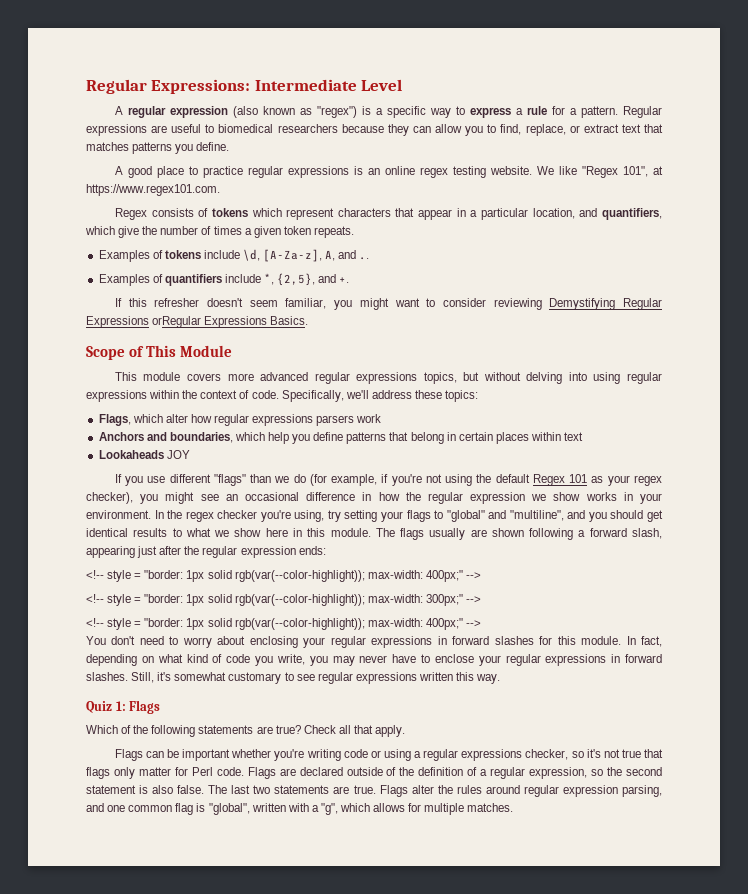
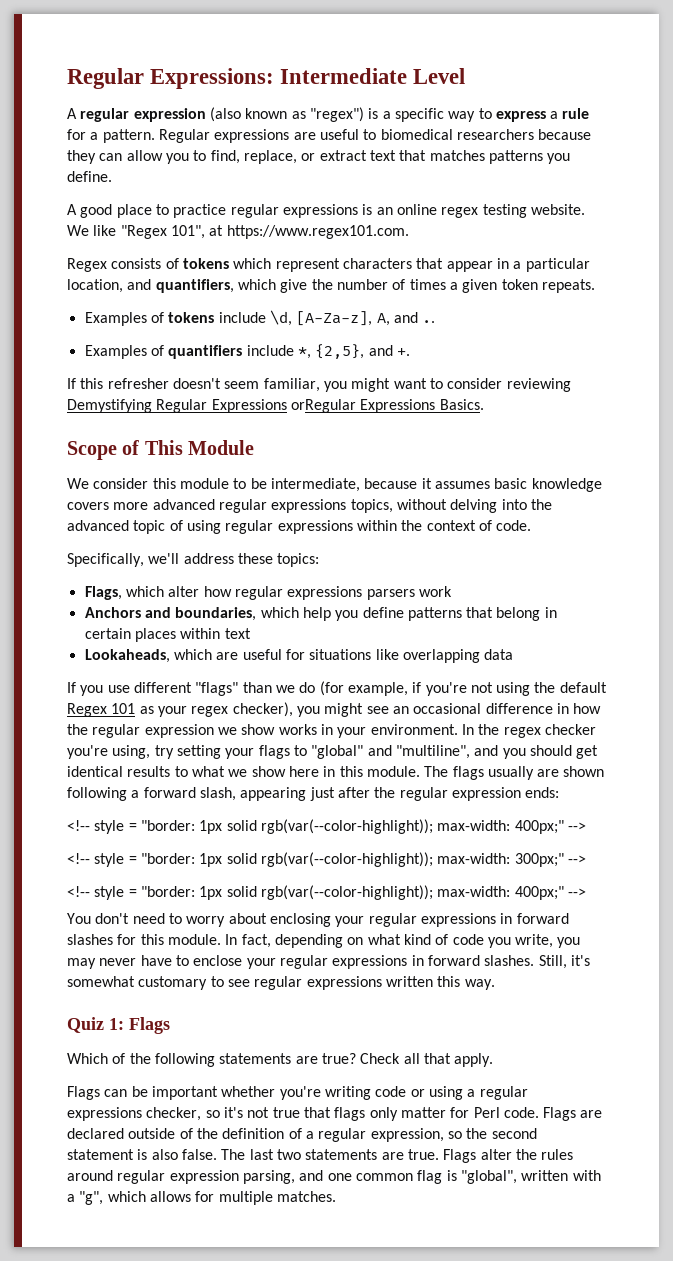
- This module covers more advanced regular expressions topics, but without delving into using regular expressions within the context of code. Specifically, we'll address these topics:
+ We consider this module to be intermediate, because it assumes basic knowledge covers more advanced regular expressions topics, without delving into the advanced topic of using regular expressions within the context of code.
+ Specifically, we'll address these topics:
- Lookaheads JOY
+ Lookaheads, which are useful for situations like overlapping data

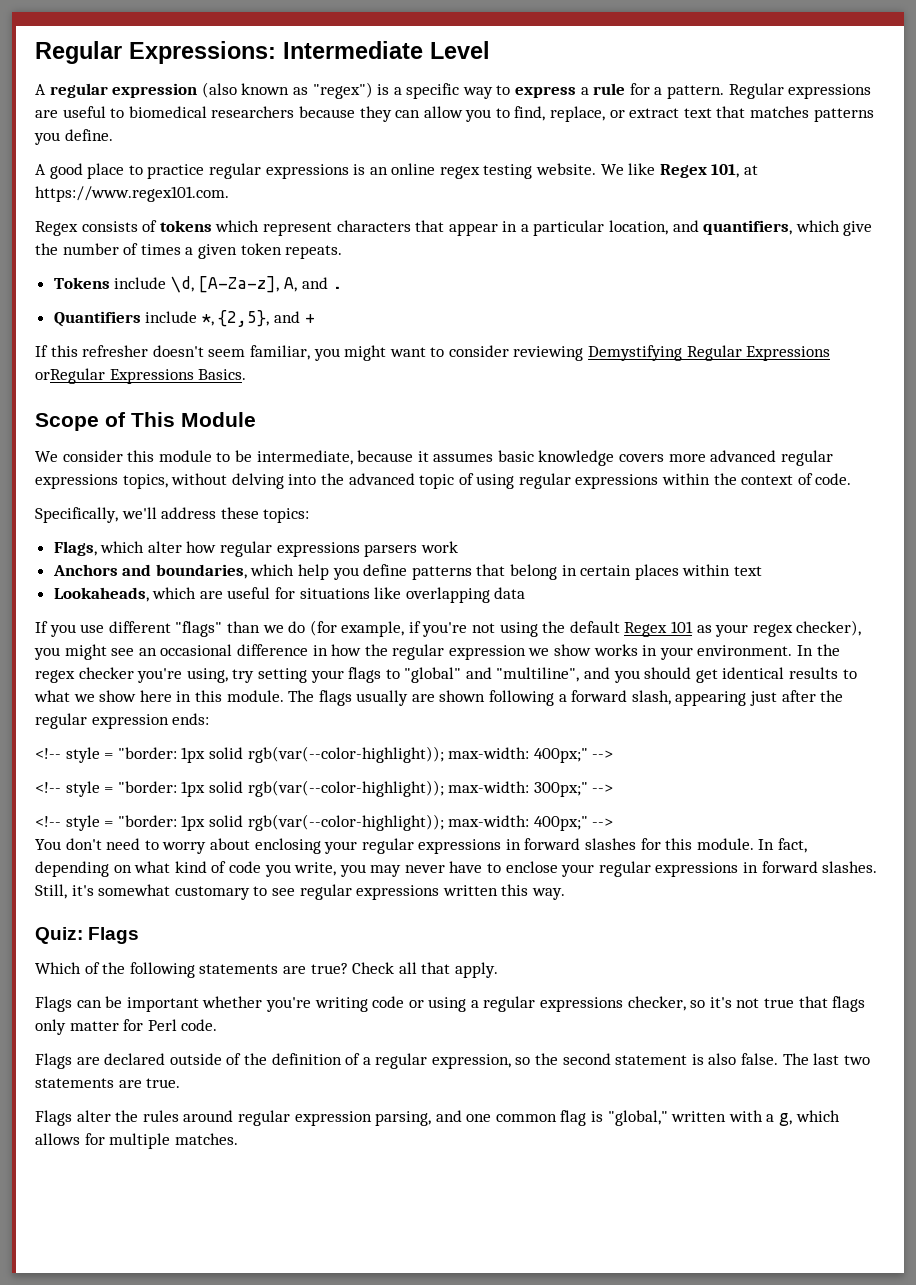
- We like "Regex 101", at https://www.regex101.com.
+ We like Regex 101, at https://www.regex101.com.
- Examples of tokens include \d, [A-Za-z], A, and ..
- Examples of quantifiers include *, {2,5}, and +.
+ Tokens include \d, [A-Za-z], A, and .
+ Quantifiers include *, {2,5}, and +
- Quiz 1: Flags
+ Quiz: Flags
- Flags can be important whether you're writing code or using a regular expressions checker, so it's not true that flags only matter for Perl code. Flags are declared outside of the definition of a regular expression, so the second statement is also false.
+ Flags can be important whether you're writing code or using a regular expressions checker, so it's not true that flags only matter for Perl code.
+ Flags are declared outside of the definition of a regular expression, so the second statement is also false.
- The last two statements are true. Flags alter the rules around regular expression parsing, and one common flag is "global", written with a "g", which allows for multiple matches.
+ The last two statements are true.
+ Flags alter the rules around regular expression parsing, and one common flag is "global," written with a g, which allows for multiple matches.

